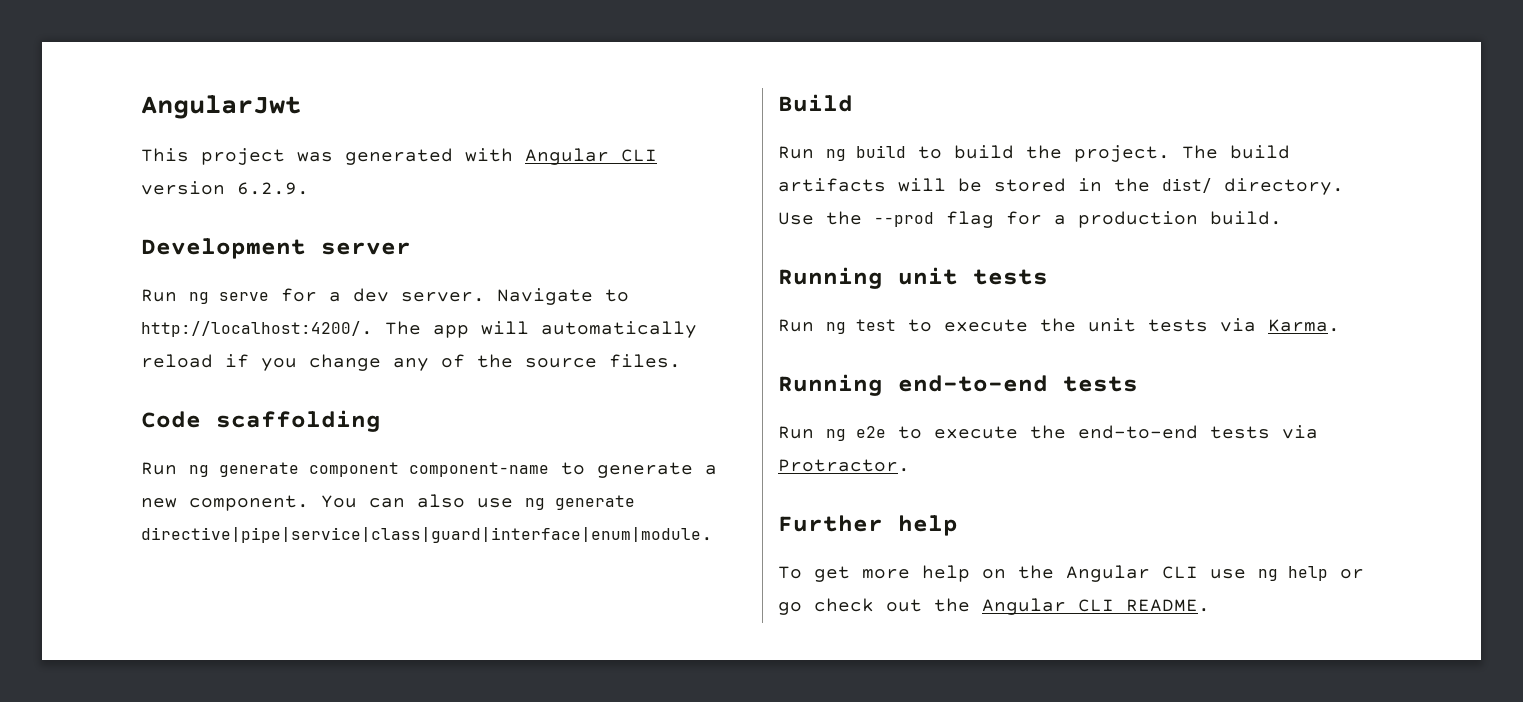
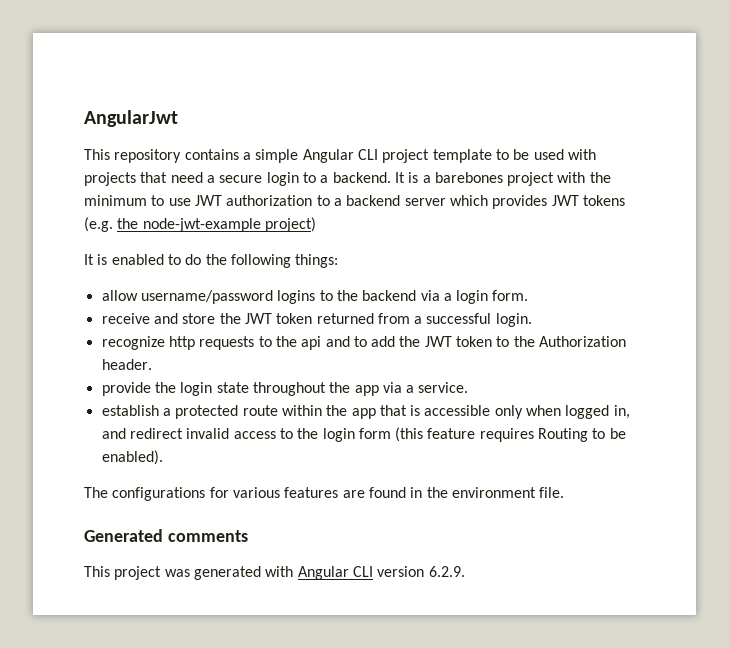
+ This repository contains a simple Angular CLI project template to be used with projects that need a secure login to a backend. It is a barebones project with the minimum to use JWT authorization to a backend server which provides JWT tokens (e.g. the node-jwt-example project)
+ It is enabled to do the following things:
+ allow username/password logins to the backend via a login form.
+ receive and store the JWT token returned from a successful login.
+ recognize http requests to the api and to add the JWT token to the Authorization header.
+ provide the login state throughout the app via a service.
+ establish a protected route within the app that is accessible only when logged in, and redirect invalid access to the login form (this feature requires Routing to be enabled).
+ The configurations for various features are found in the environment file.
+ Generated comments
- Development server
- Run ng serve for a dev server. Navigate to http://localhost:4200/. The app will automatically reload if you change any of the source files.
- Code scaffolding
- Run ng generate component component-name to generate a new component. You can also use ng generate directive|pipe|service|class|guard|interface|enum|module.
- Build
- Run ng build to build the project. The build artifacts will be stored in the dist/ directory. Use the --prod flag for a production build.
- Running unit tests
- Run ng test to execute the unit tests via Karma.
- Running end-to-end tests
- Run ng e2e to execute the end-to-end tests via Protractor.
- Further help
- To get more help on the Angular CLI use ng help or go check out the Angular CLI README.

